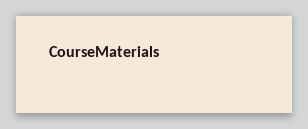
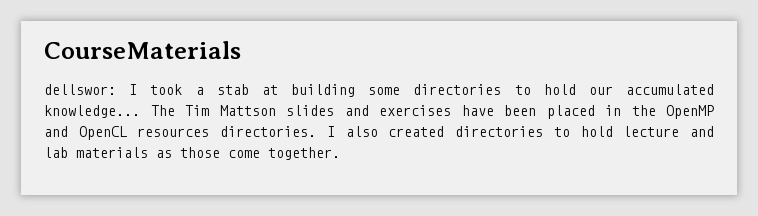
+ dellswor: I took a stab at building some directories to hold our accumulated knowledge... The Tim Mattson slides and exercises have been placed in the OpenMP and OpenCL resources directories. I also created directories to hold lecture and lab materials as those come together.

